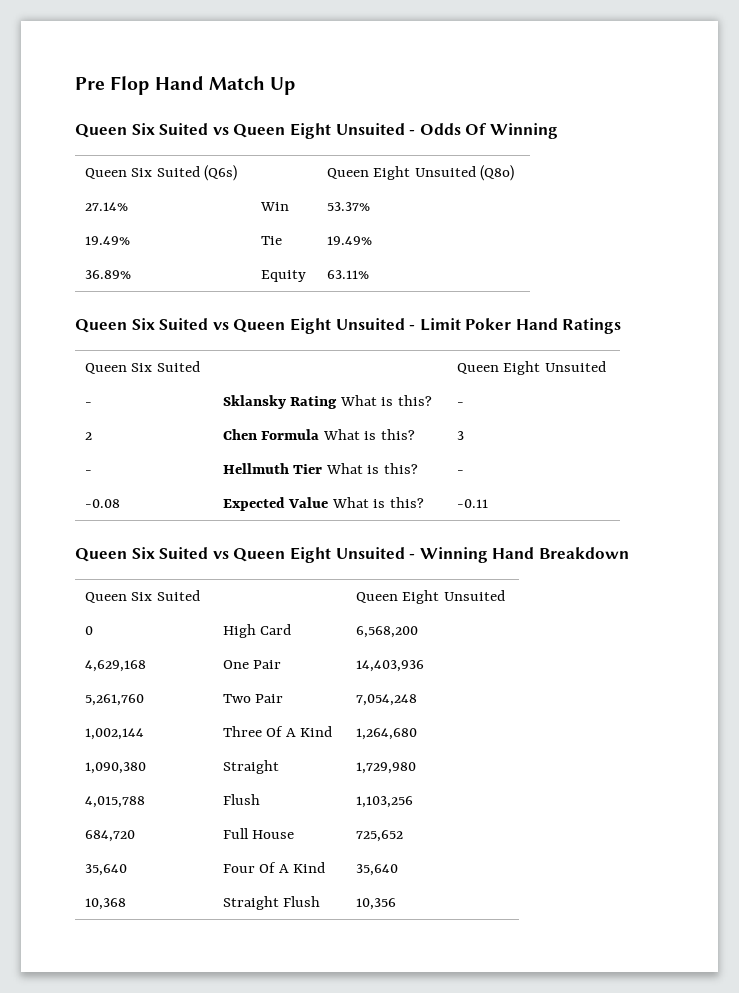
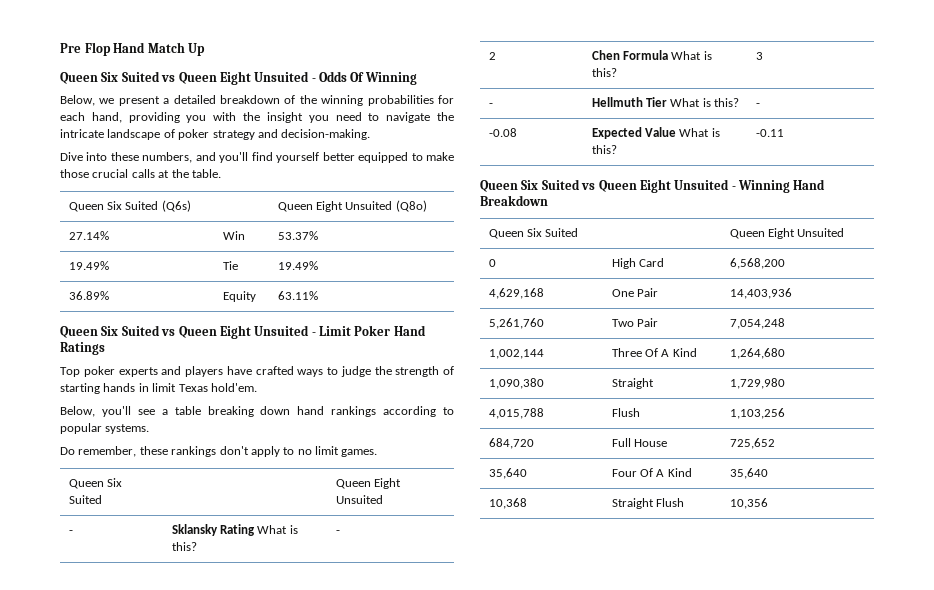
+ Below, we present a detailed breakdown of the winning probabilities for each hand, providing you with the insight you need to navigate the intricate landscape of poker strategy and decision-making.
+ Dive into these numbers, and you'll find yourself better equipped to make those crucial calls at the table.
+ Top poker experts and players have crafted ways to judge the strength of starting hands in limit Texas hold'em.
+ Below, you'll see a table breaking down hand rankings according to popular systems.
+ Do remember, these rankings don't apply to no limit games.

